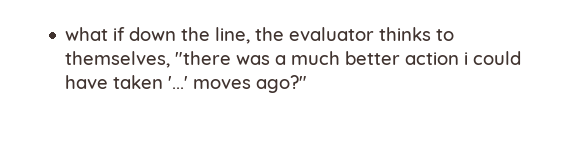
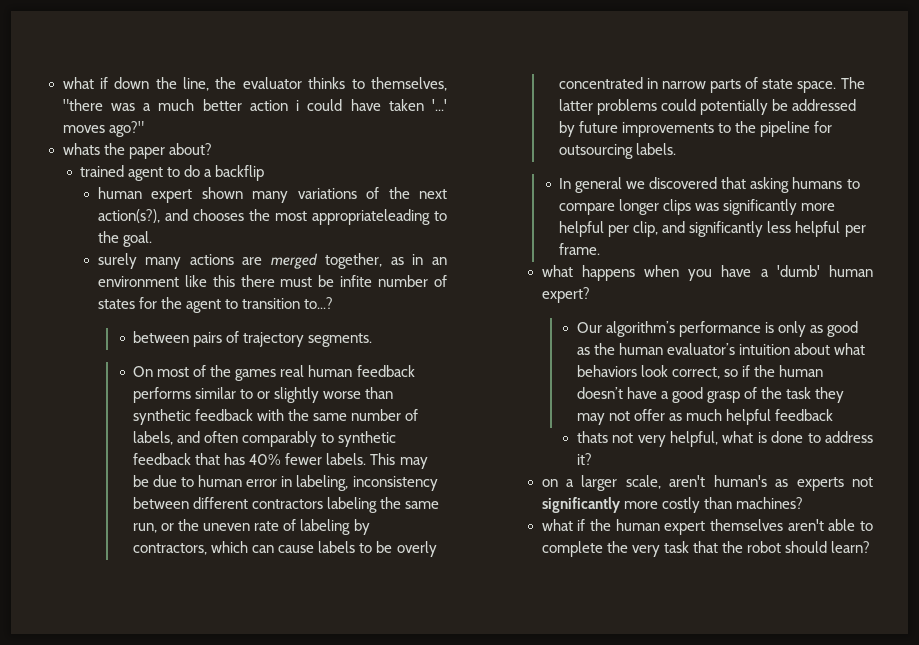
+ whats the paper about?
+ trained agent to do a backflip
+ human expert shown many variations of the next action(s?), and chooses the most appropriateleading to the goal.
+ surely many actions are merged together, as in an environment like this there must be infite number of states for the agent to transition to...?
+ between pairs of trajectory segments.
+ On most of the games real human feedback performs similar to or slightly worse than synthetic feedback with the same number of labels, and often comparably to synthetic feedback that has 40% fewer labels. This may be due to human error in labeling, inconsistency between different contractors labeling the same run, or the uneven rate of labeling by contractors, which can cause labels to be overly concentrated in narrow parts of state space. The latter problems could potentially be addressed by future improvements to the pipeline for outsourcing labels.
+ In general we discovered that asking humans to compare longer clips was significantly more helpful per clip, and significantly less helpful per frame.
+ what happens when you have a 'dumb' human expert?
+ Our algorithm’s performance is only as good as the human evaluator’s intuition about what behaviors look correct, so if the human doesn’t have a good grasp of the task they may not offer as much helpful feedback
+ thats not very helpful, what is done to address it?
+ on a larger scale, aren't human's as experts not significantly more costly than machines?
+ what if the human expert themselves aren't able to complete the very task that the robot should learn?

